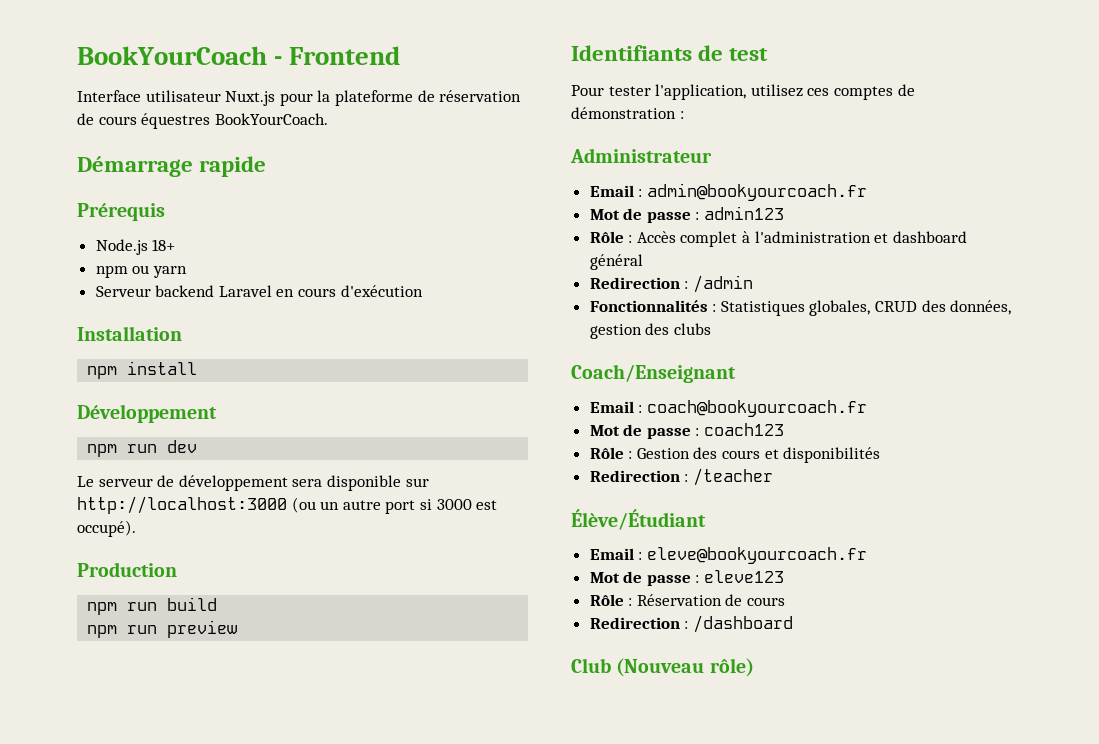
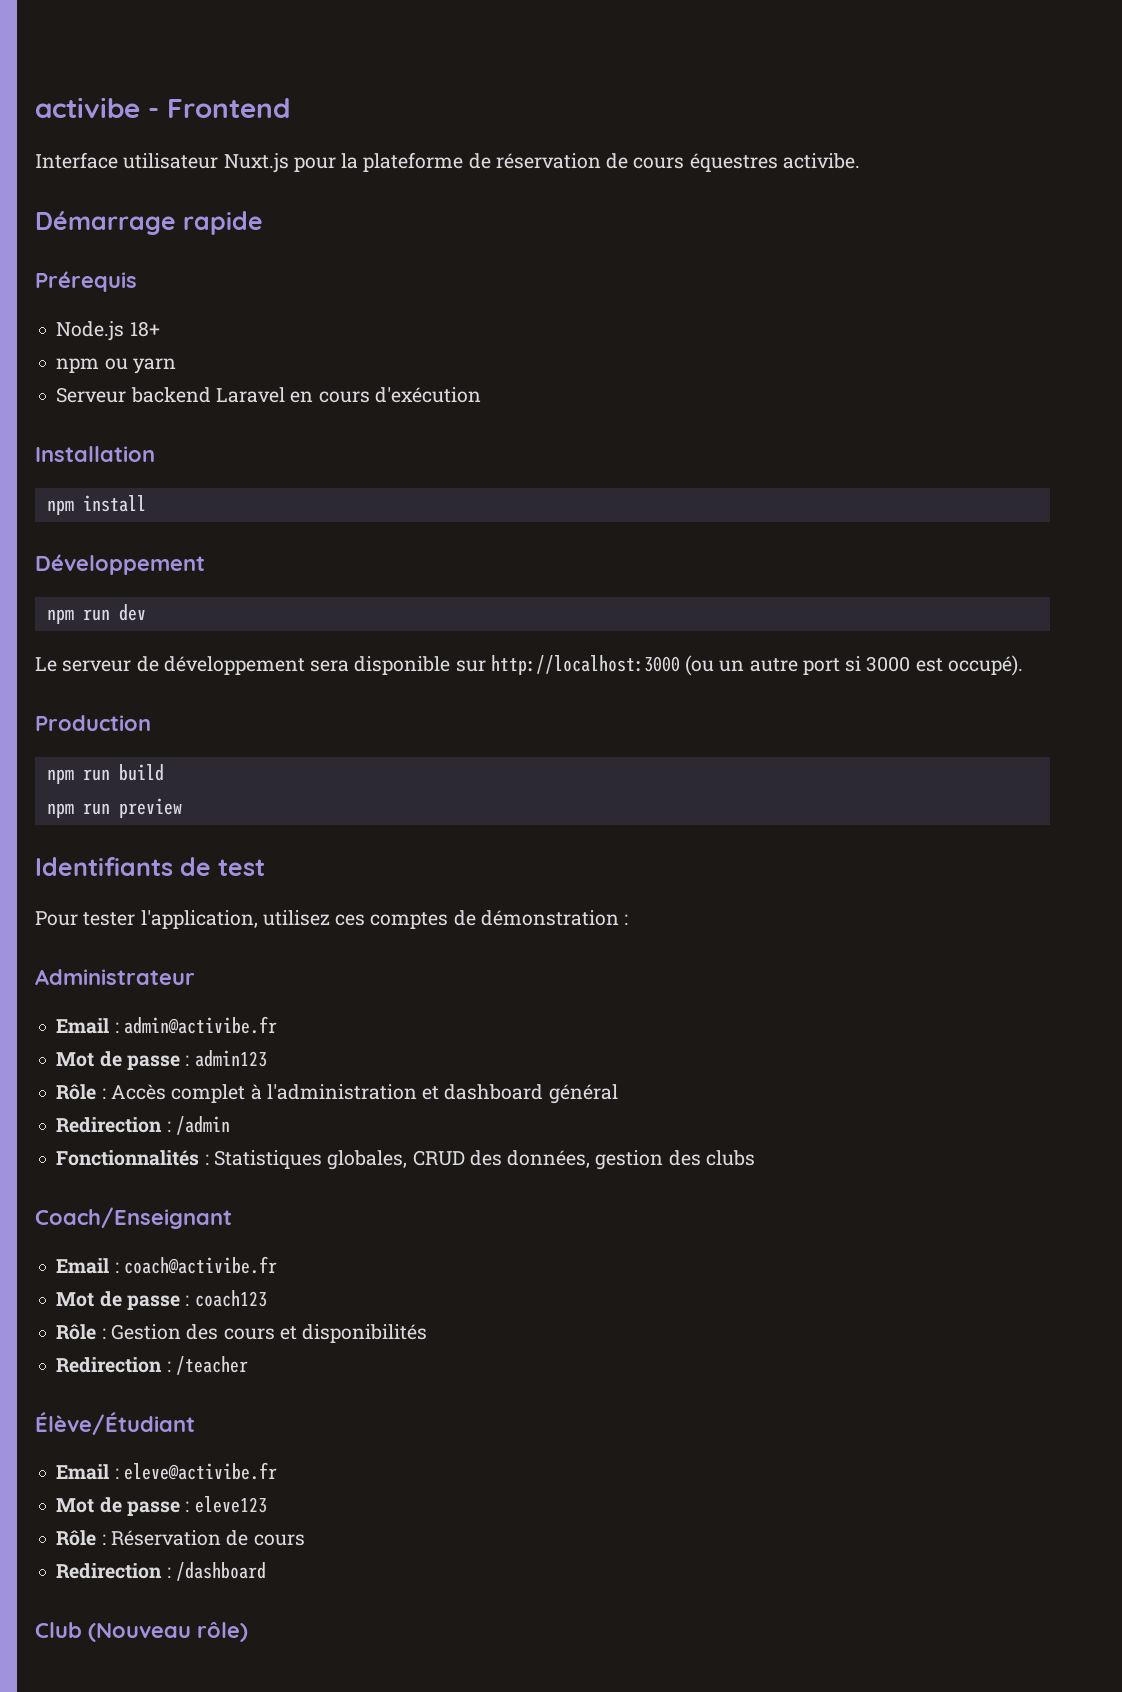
- BookYourCoach - Frontend
+ activibe - Frontend
- Interface utilisateur Nuxt.js pour la plateforme de réservation de cours équestres BookYourCoach.
+ Interface utilisateur Nuxt.js pour la plateforme de réservation de cours équestres activibe.
- Email : admin@bookyourcoach.fr
+ Email : admin@activibe.fr
- Email : coach@bookyourcoach.fr
+ Email : coach@activibe.fr
- Email : eleve@bookyourcoach.fr
+ Email : eleve@activibe.fr

